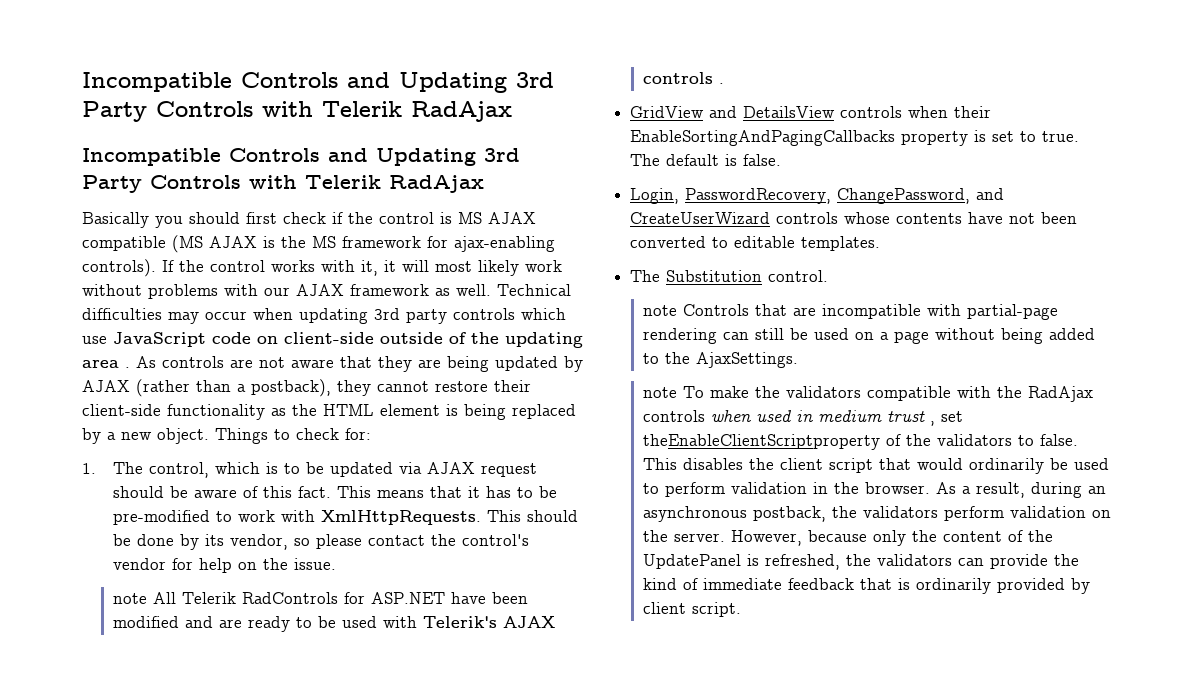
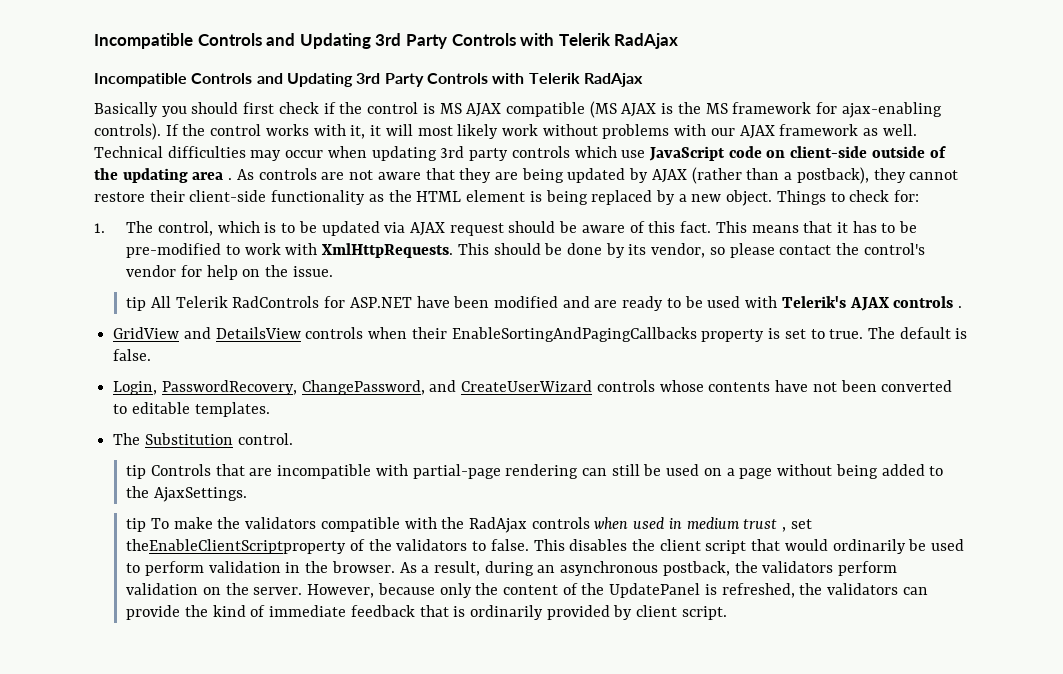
- note All Telerik RadControls for ASP.NET have been modified and are ready to be used with Telerik's AJAX controls .
+ tip All Telerik RadControls for ASP.NET have been modified and are ready to be used with Telerik's AJAX controls .
- note Controls that are incompatible with partial-page rendering can still be used on a page without being added to the AjaxSettings.
+ tip Controls that are incompatible with partial-page rendering can still be used on a page without being added to the AjaxSettings.
- note To make the validators compatible with the RadAjax controls when used in medium trust , set theEnableClientScriptproperty of the validators to false.
+ tip To make the validators compatible with the RadAjax controls when used in medium trust , set theEnableClientScriptproperty of the validators to false.

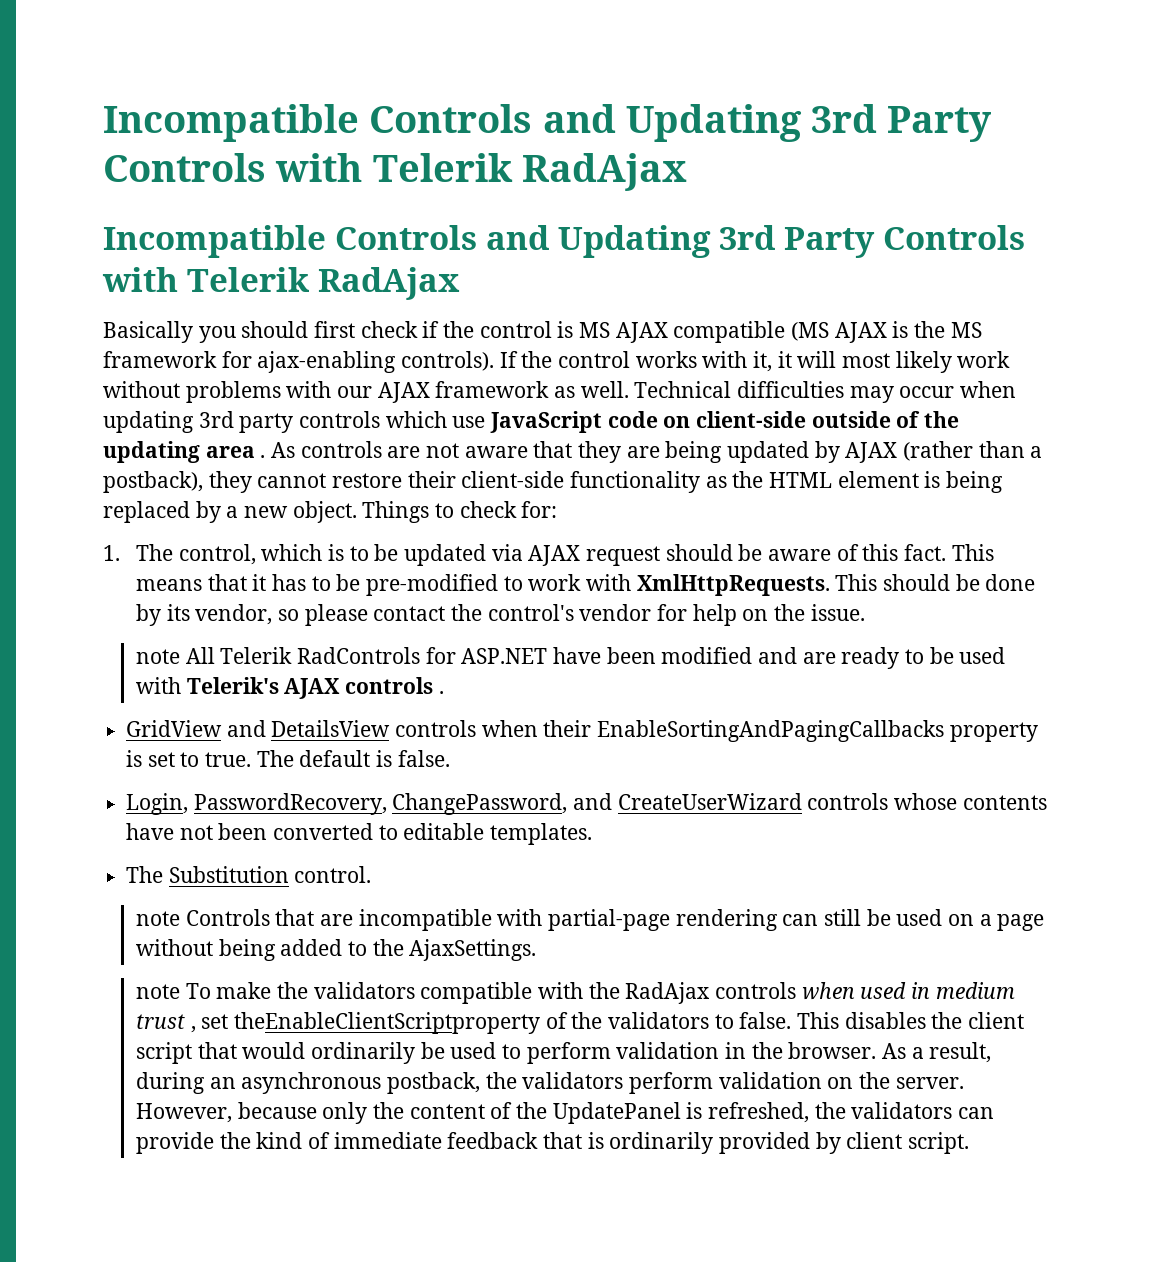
- tip All Telerik RadControls for ASP.NET have been modified and are ready to be used with Telerik's AJAX controls .
+ note All Telerik RadControls for ASP.NET have been modified and are ready to be used with Telerik's AJAX controls .
- tip Controls that are incompatible with partial-page rendering can still be used on a page without being added to the AjaxSettings.
+ note Controls that are incompatible with partial-page rendering can still be used on a page without being added to the AjaxSettings.
- tip To make the validators compatible with the RadAjax controls when used in medium trust , set theEnableClientScriptproperty of the validators to false.
+ note To make the validators compatible with the RadAjax controls when used in medium trust , set theEnableClientScriptproperty of the validators to false.

